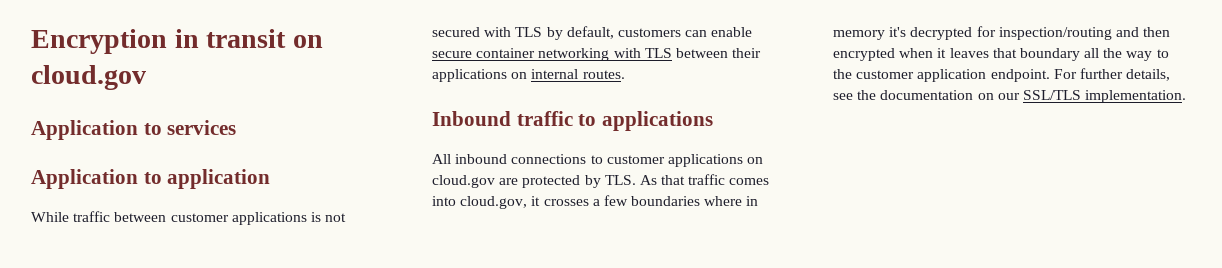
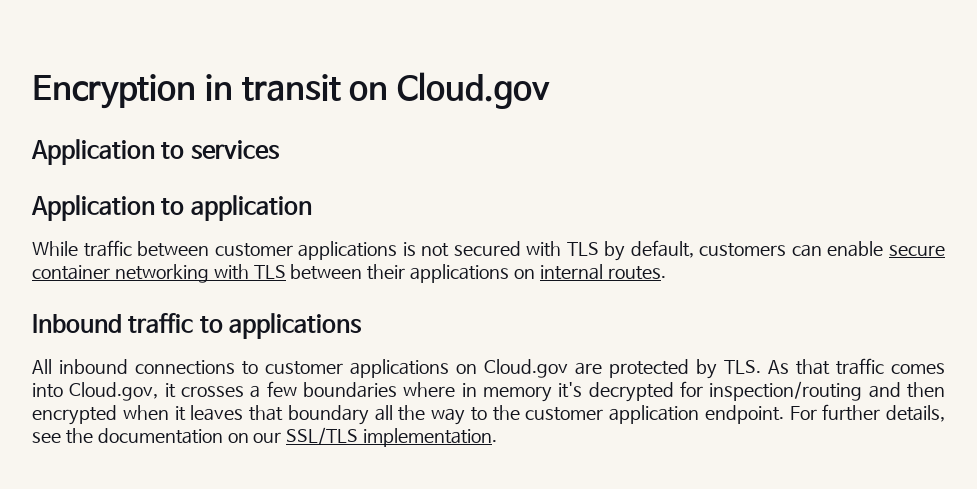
- Encryption in transit on cloud.gov
+ Encryption in transit on Cloud.gov
- All inbound connections to customer applications on cloud.gov are protected by TLS. As that traffic comes into cloud.gov, it crosses a few boundaries where in memory it's decrypted for inspection/routing and then encrypted when it leaves that boundary all the way to the customer application endpoint.
+ All inbound connections to customer applications on Cloud.gov are protected by TLS. As that traffic comes into Cloud.gov, it crosses a few boundaries where in memory it's decrypted for inspection/routing and then encrypted when it leaves that boundary all the way to the customer application endpoint.

